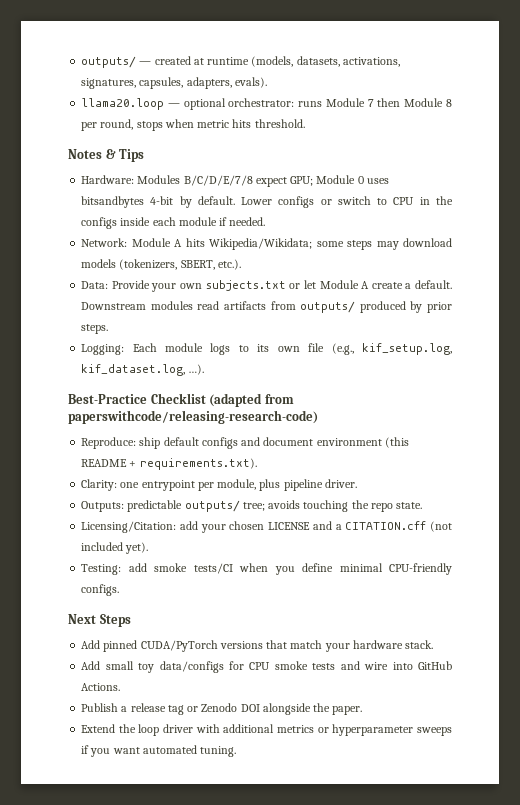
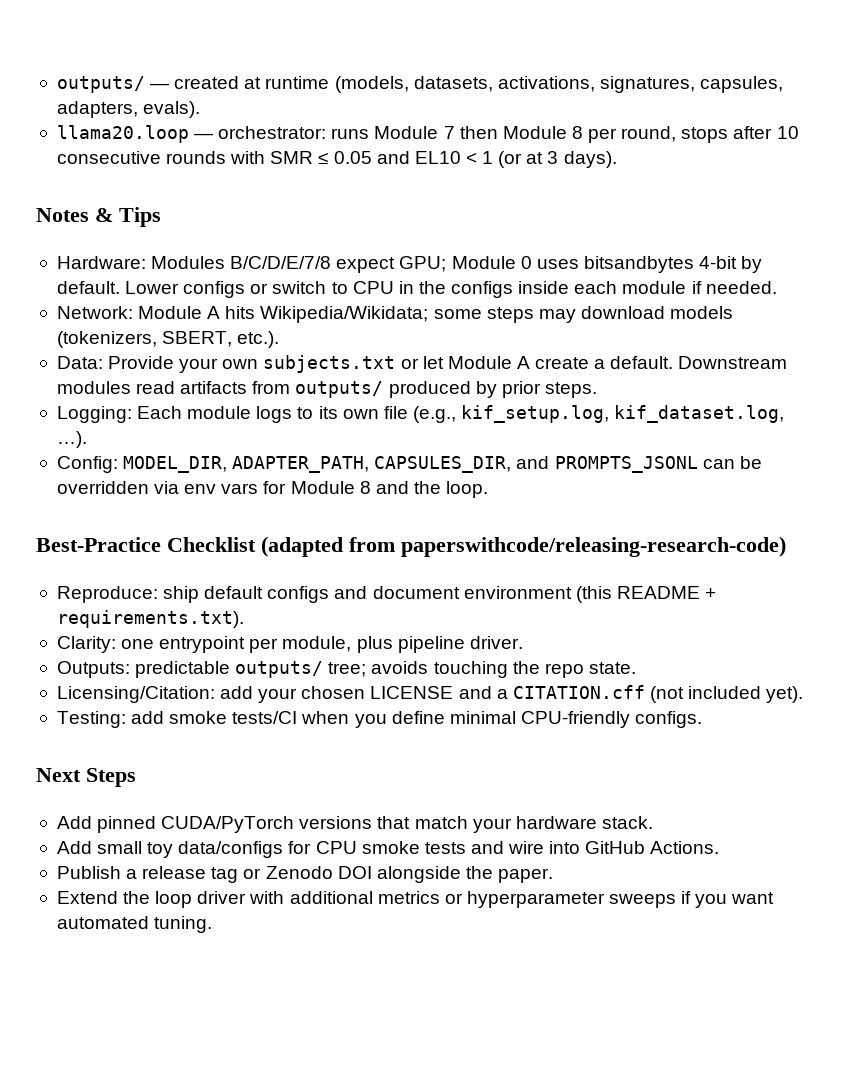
- llama20.loop — optional orchestrator: runs Module 7 then Module 8 per round, stops when metric hits threshold.
+ llama20.loop — orchestrator: runs Module 7 then Module 8 per round, stops after 10 consecutive rounds with SMR ≤ 0.05 and EL10 < 1 (or at 3 days).
+ Config: MODEL_DIR, ADAPTER_PATH, CAPSULES_DIR, and PROMPTS_JSONL can be overridden via env vars for Module 8 and the loop.

